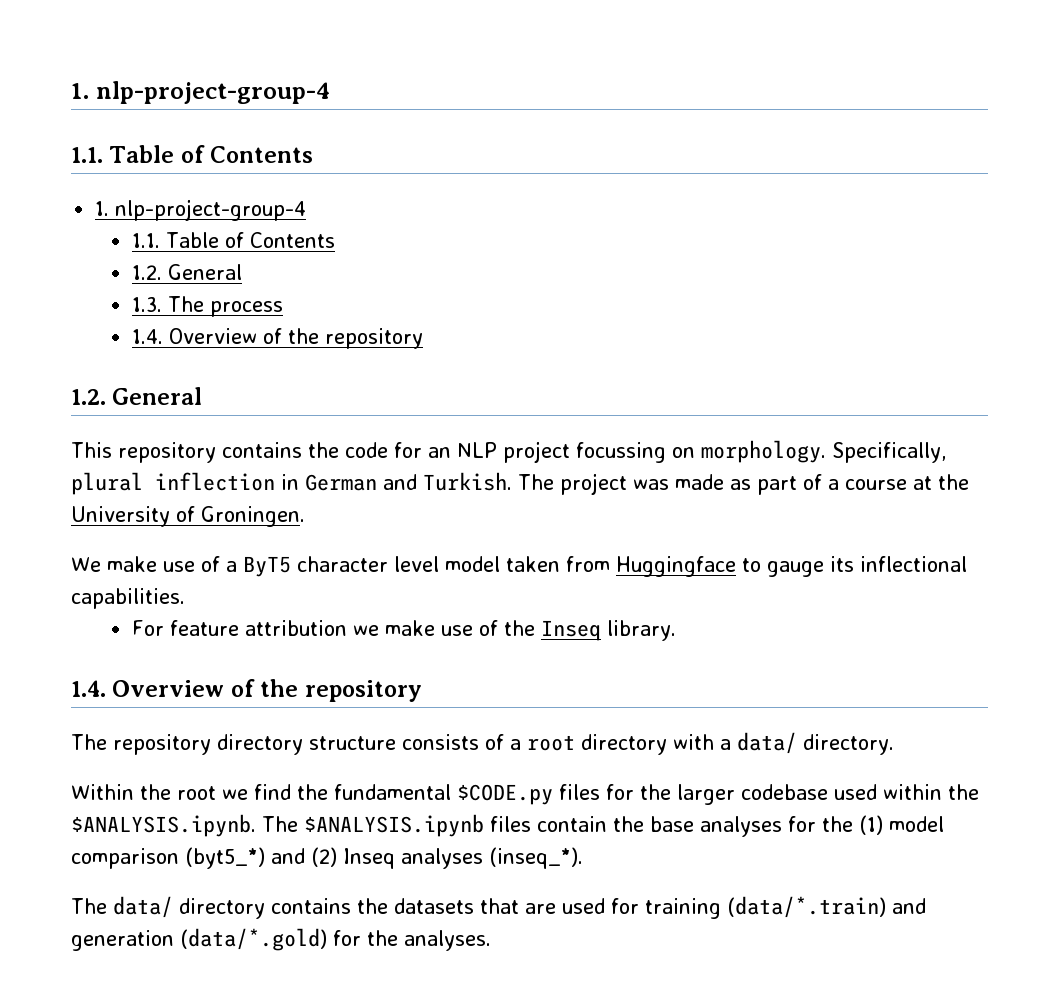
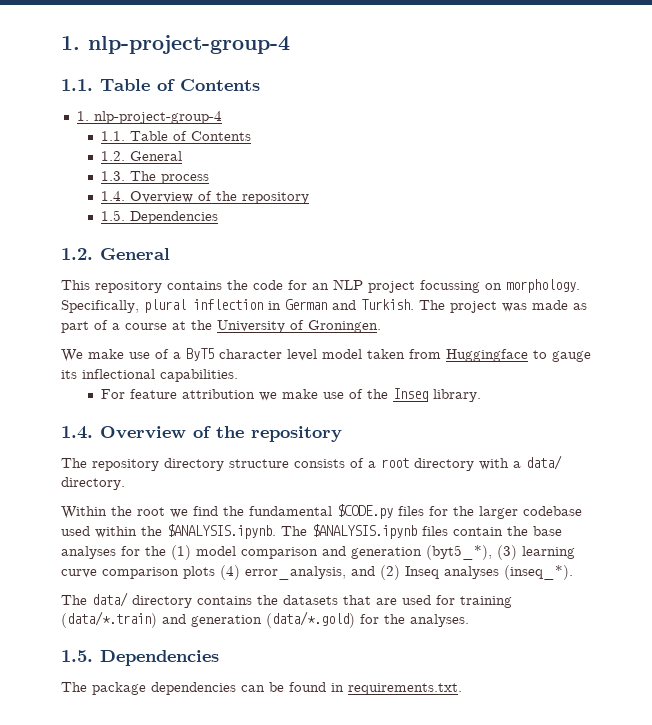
  1.3. The process
  1.4. Overview of the repository
+ 1.5. Dependencies
- Within the root we find the fundamental $CODE.py files for the larger codebase used within the $ANALYSIS.ipynb. The $ANALYSIS.ipynb files contain the base analyses for the (1) model comparison (byt5_*) and (2) Inseq analyses (inseq_*).
+ Within the root we find the fundamental $CODE.py files for the larger codebase used within the $ANALYSIS.ipynb. The $ANALYSIS.ipynb files contain the base analyses for the (1) model comparison and generation (byt5_*), (3) learning curve comparison plots (4) error_analysis, and (2) Inseq analyses (inseq_*).
  The data/ directory contains the datasets that are used for training (data/*.train) and generation (data/*.gold) for the analyses.
+ 1.5. Dependencies
+ The package dependencies can be found in requirements.txt.

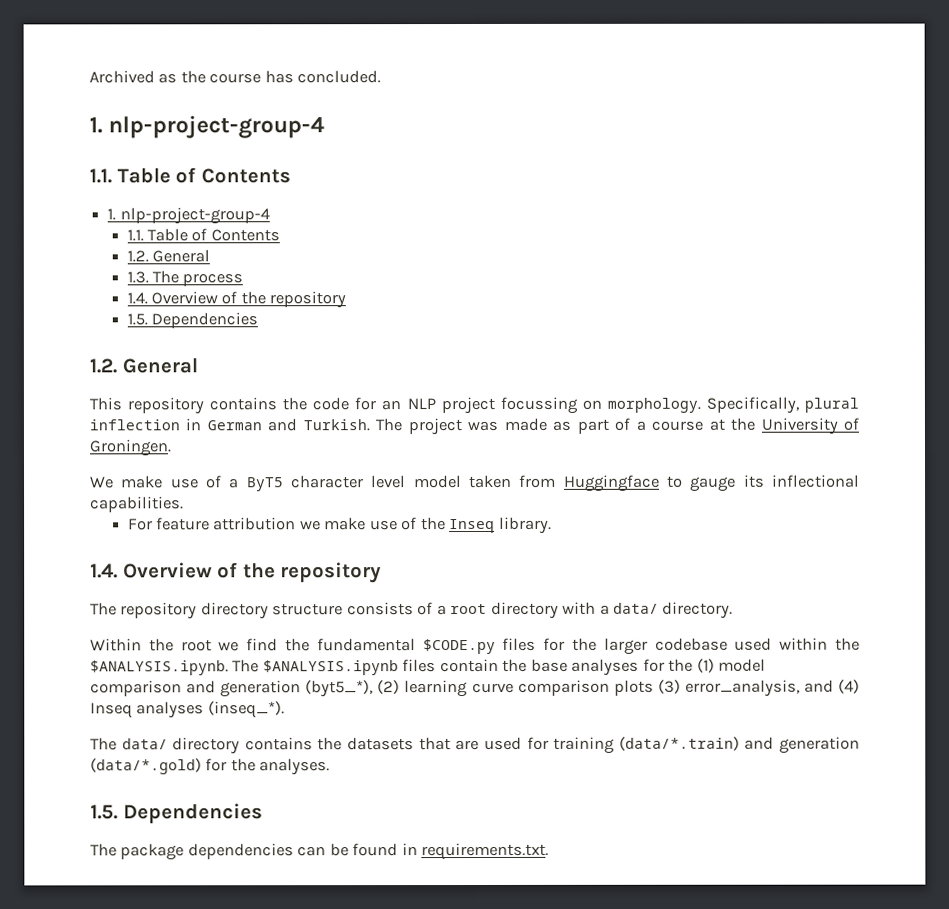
+ Archived as the course has concluded.
- Within the root we find the fundamental $CODE.py files for the larger codebase used within the $ANALYSIS.ipynb. The $ANALYSIS.ipynb files contain the base analyses for the (1) model comparison and generation (byt5_*), (3) learning curve comparison plots (4) error_analysis, and (2) Inseq analyses (inseq_*).
+ Within the root we find the fundamental $CODE.py files for the larger codebase used within the $ANALYSIS.ipynb. The $ANALYSIS.ipynb files contain the base analyses for the (1) model comparison and generation (byt5_*), (2) learning curve comparison plots (3) error_analysis, and (4) Inseq analyses (inseq_*).

